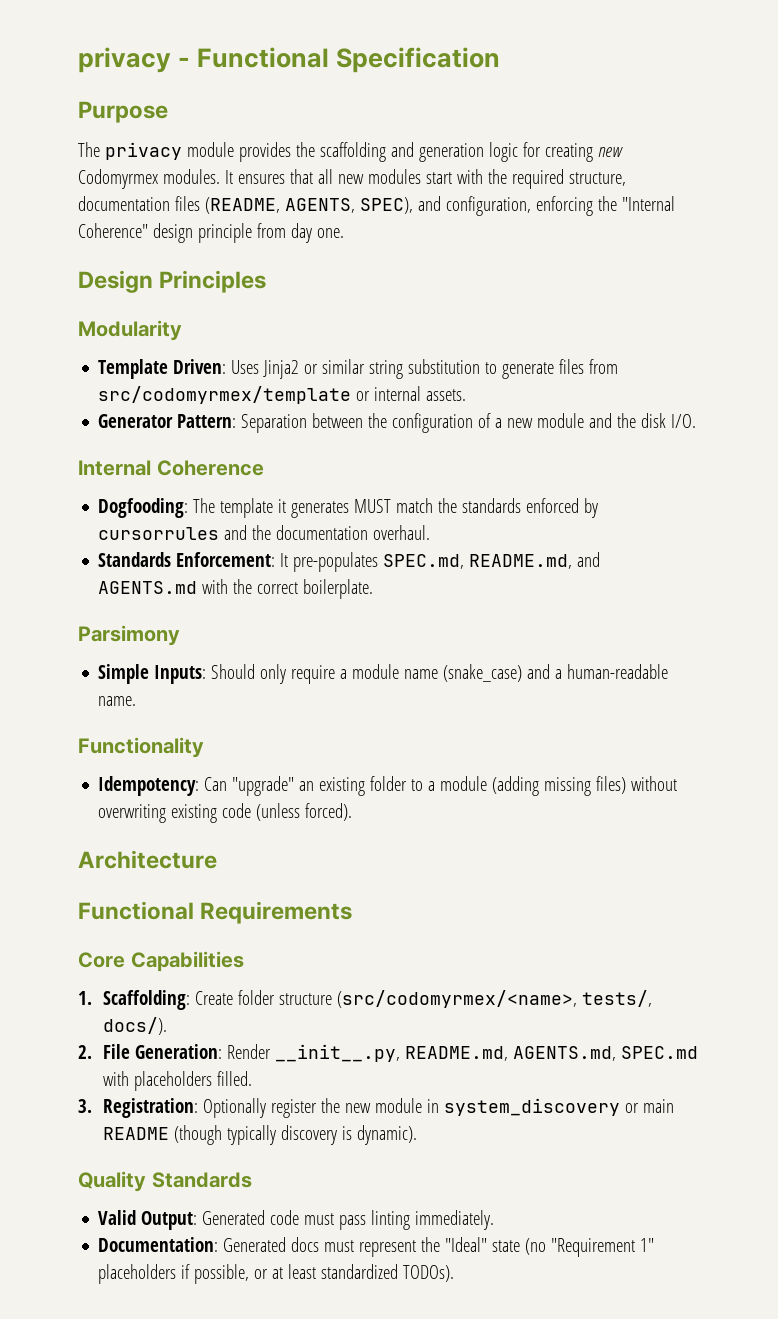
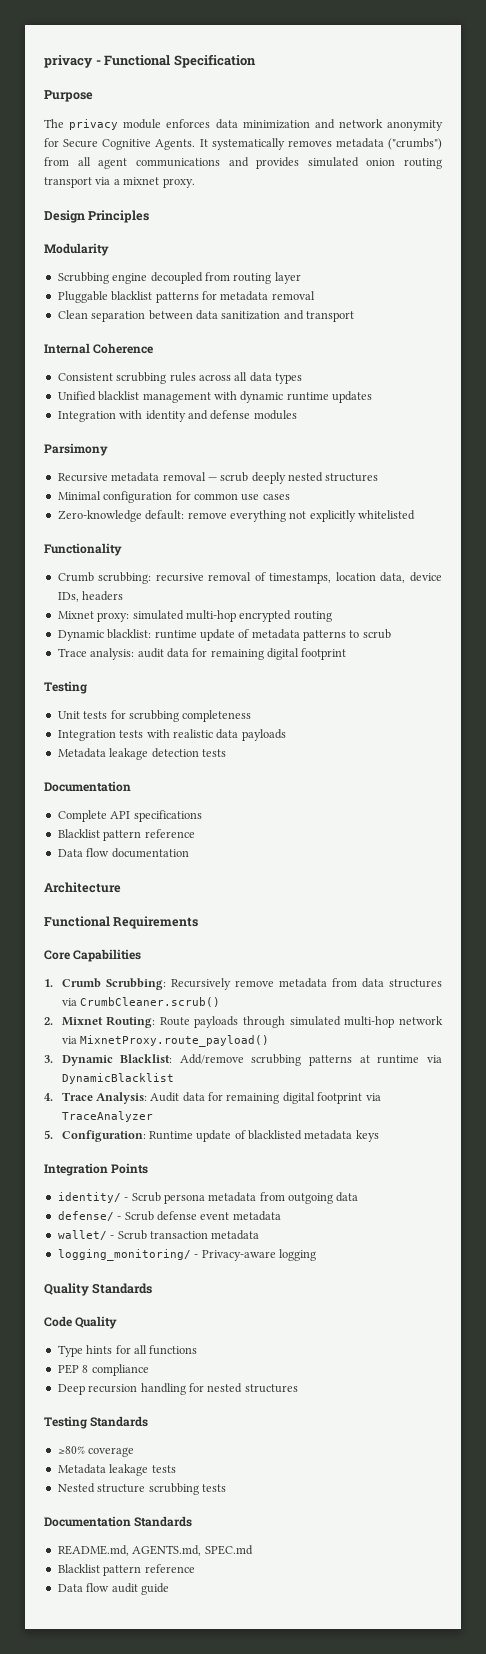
- The privacy module provides the scaffolding and generation logic for creating new Codomyrmex modules. It ensures that all new modules start with the required structure, documentation files (README, AGENTS, SPEC), and configuration, enforcing the "Internal Coherence" design principle from day one.
+ The privacy module enforces data minimization and network anonymity for Secure Cognitive Agents. It systematically removes metadata ("crumbs") from all agent communications and provides simulated onion routing transport via a mixnet proxy.
  Design Principles
  Modularity
- Template Driven: Uses Jinja2 or similar string substitution to generate files from src/codomyrmex/template or internal assets.
- Generator Pattern: Separation between the configuration of a new module and the disk I/O.
+ Scrubbing engine decoupled from routing layer
+ Pluggable blacklist patterns for metadata removal
+ Clean separation between data sanitization and transport
  Internal Coherence
- Dogfooding: The template it generates MUST match the standards enforced by cursorrules and the documentation overhaul.
- Standards Enforcement: It pre-populates SPEC.md, README.md, and AGENTS.md with the correct boilerplate.
+ Consistent scrubbing rules across all data types
+ Unified blacklist management with dynamic runtime updates
+ Integration with identity and defense modules
  Parsimony
- Simple Inputs: Should only require a module name (snake_case) and a human-readable name.
+ Recursive metadata removal — scrub deeply nested structures
+ Minimal configuration for common use cases
+ Zero-knowledge default: remove everything not explicitly whitelisted
  Functionality
- Idempotency: Can "upgrade" an existing folder to a module (adding missing files) without overwriting existing code (unless forced).
+ Crumb scrubbing: recursive removal of timestamps, location data, device IDs, headers
+ Mixnet proxy: simulated multi-hop encrypted routing
+ Dynamic blacklist: runtime update of metadata patterns to scrub
+ Trace analysis: audit data for remaining digital footprint
+ Testing
+ Unit tests for scrubbing completeness
+ Integration tests with realistic data payloads
+ Metadata leakage detection tests
+ Documentation
+ Complete API specifications
+ Blacklist pattern reference
+ Data flow documentation
- 1. Scaffolding: Create folder structure (src/codomyrmex/<name>, tests/, docs/).
- 2. File Generation: Render __init__.py, README.md, AGENTS.md, SPEC.md with placeholders filled.
- 3. Registration: Optionally register the new module in system_discovery or main README (though typically discovery is dynamic).
+ 1. Crumb Scrubbing: Recursively remove metadata from data structures via CrumbCleaner.scrub()
+ 2. Mixnet Routing: Route payloads through simulated multi-hop network via MixnetProxy.route_payload()
+ 3. Dynamic Blacklist: Add/remove scrubbing patterns at runtime via DynamicBlacklist
+ 4. Trace Analysis: Audit data for remaining digital footprint via TraceAnalyzer
+ 5. Configuration: Runtime update of blacklisted metadata keys
+ Integration Points
+ identity/ - Scrub persona metadata from outgoing data
+ defense/ - Scrub defense event metadata
+ wallet/ - Scrub transaction metadata
+ logging_monitoring/ - Privacy-aware logging
  Quality Standards
- Valid Output: Generated code must pass linting immediately.
- Documentation: Generated docs must represent the "Ideal" state (no "Requirement 1" placeholders if possible, or at least standardized TODOs).
+ Code Quality
+ Type hints for all functions
+ PEP 8 compliance
+ Deep recursion handling for nested structures
+ Testing Standards
+ ≥80% coverage
+ Metadata leakage tests
+ Nested structure scrubbing tests
+ Documentation Standards
+ README.md, AGENTS.md, SPEC.md
+ Blacklist pattern reference
+ Data flow audit guide

